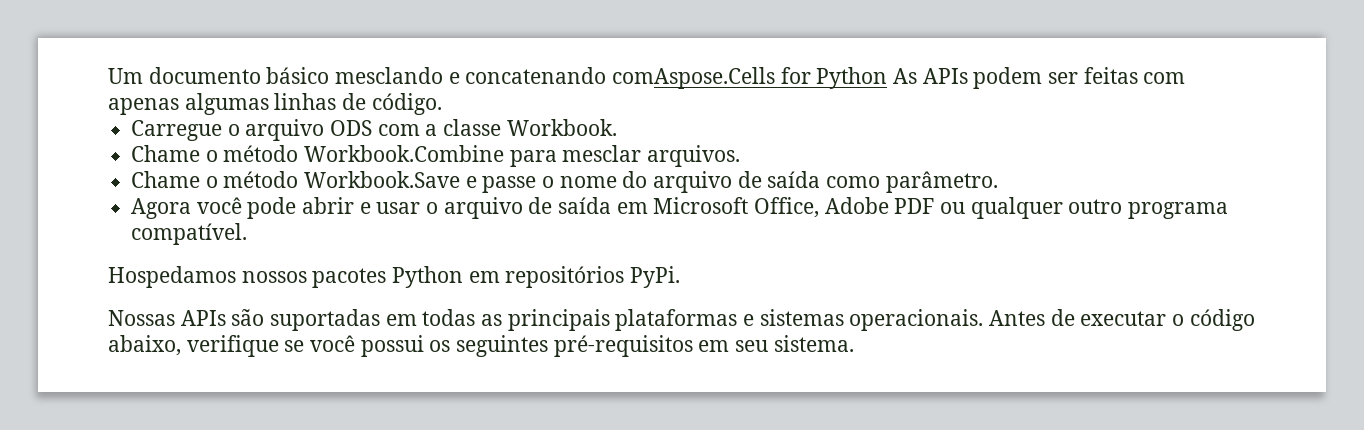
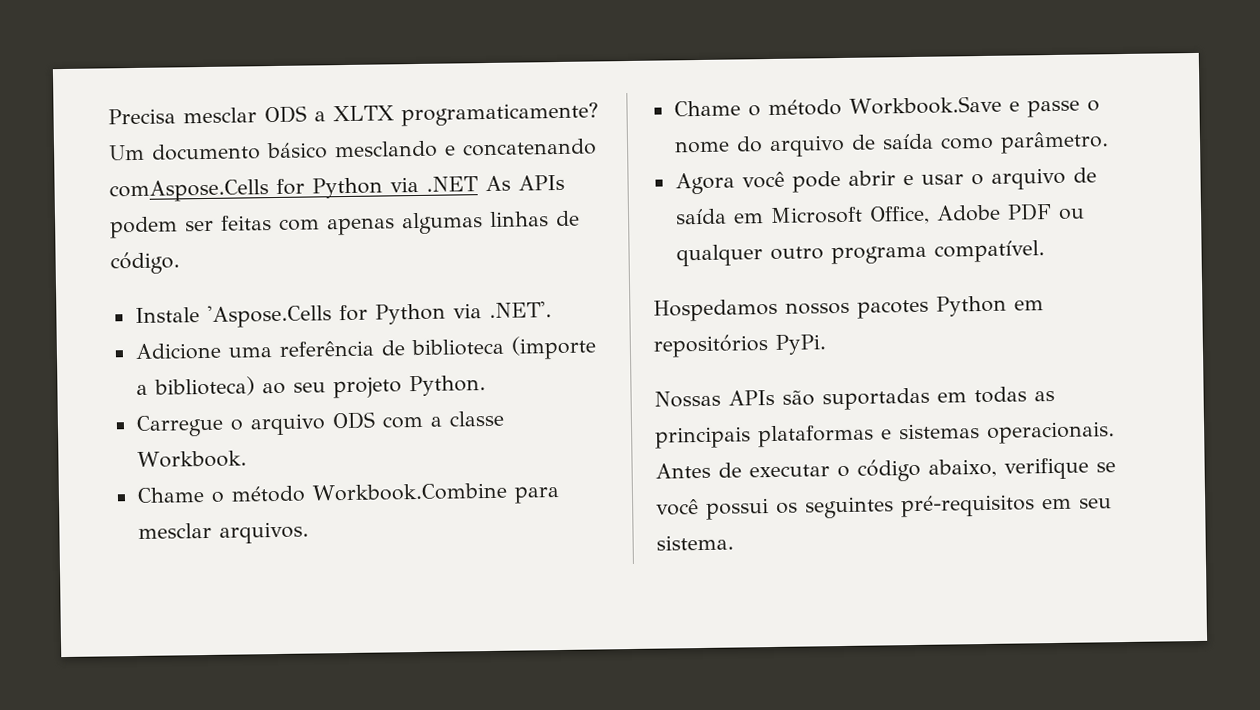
+ Precisa mesclar ODS a XLTX programaticamente?
- Um documento básico mesclando e concatenando comAspose.Cells for Python As APIs podem ser feitas com apenas algumas linhas de código.
+ Um documento básico mesclando e concatenando comAspose.Cells for Python via .NET As APIs podem ser feitas com apenas algumas linhas de código.
+ Instale 'Aspose.Cells for Python via .NET'.
+ Adicione uma referência de biblioteca (importe a biblioteca) ao seu projeto Python.

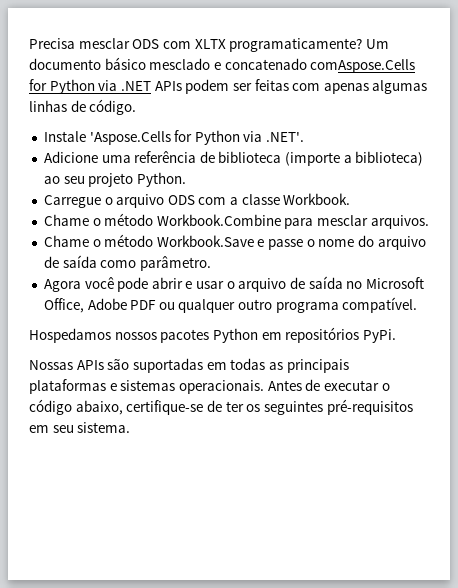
- Precisa mesclar ODS a XLTX programaticamente?
+ Precisa mesclar ODS com XLTX programaticamente?
- Um documento básico mesclando e concatenando comAspose.Cells for Python via .NET As APIs podem ser feitas com apenas algumas linhas de código.
+ Um documento básico mesclado e concatenado comAspose.Cells for Python via .NET APIs podem ser feitas com apenas algumas linhas de código.
- Agora você pode abrir e usar o arquivo de saída em Microsoft Office, Adobe PDF ou qualquer outro programa compatível.
+ Agora você pode abrir e usar o arquivo de saída no Microsoft Office, Adobe PDF ou qualquer outro programa compatível.
- Antes de executar o código abaixo, verifique se você possui os seguintes pré-requisitos em seu sistema.
+ Antes de executar o código abaixo, certifique-se de ter os seguintes pré-requisitos em seu sistema.

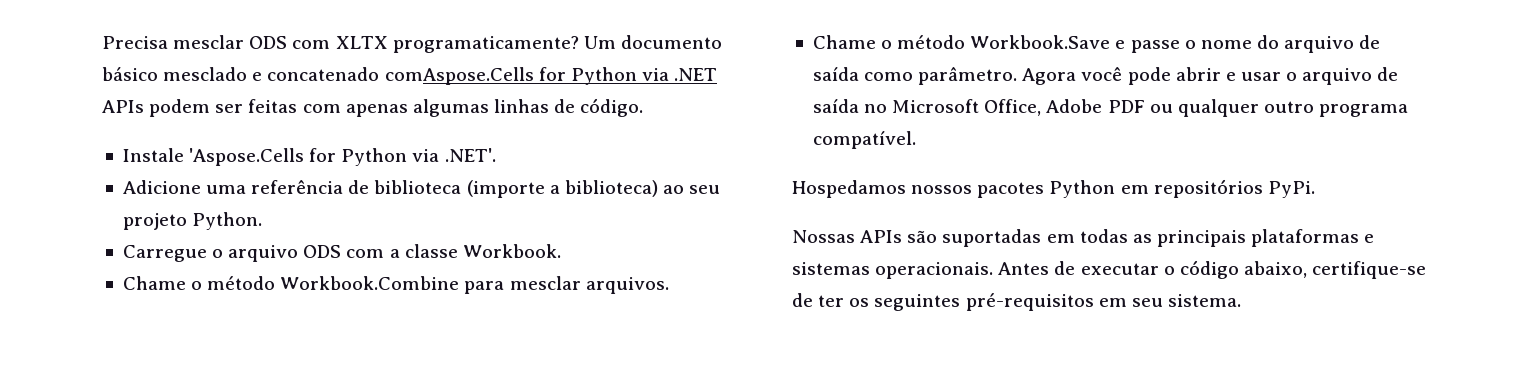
- Chame o método Workbook.Save e passe o nome do arquivo de saída como parâmetro.
- Agora você pode abrir e usar o arquivo de saída no Microsoft Office, Adobe PDF ou qualquer outro programa compatível.
+ Chame o método Workbook.Save e passe o nome do arquivo de saída como parâmetro. Agora você pode abrir e usar o arquivo de saída no Microsoft Office, Adobe PDF ou qualquer outro programa compatível.

